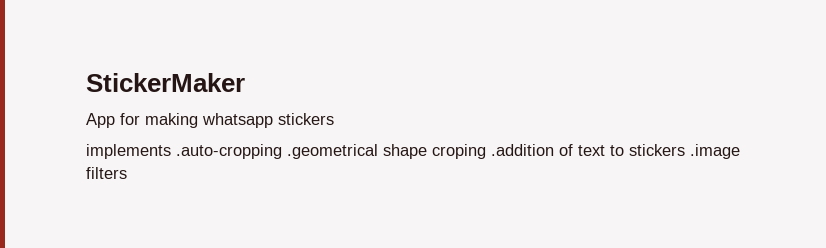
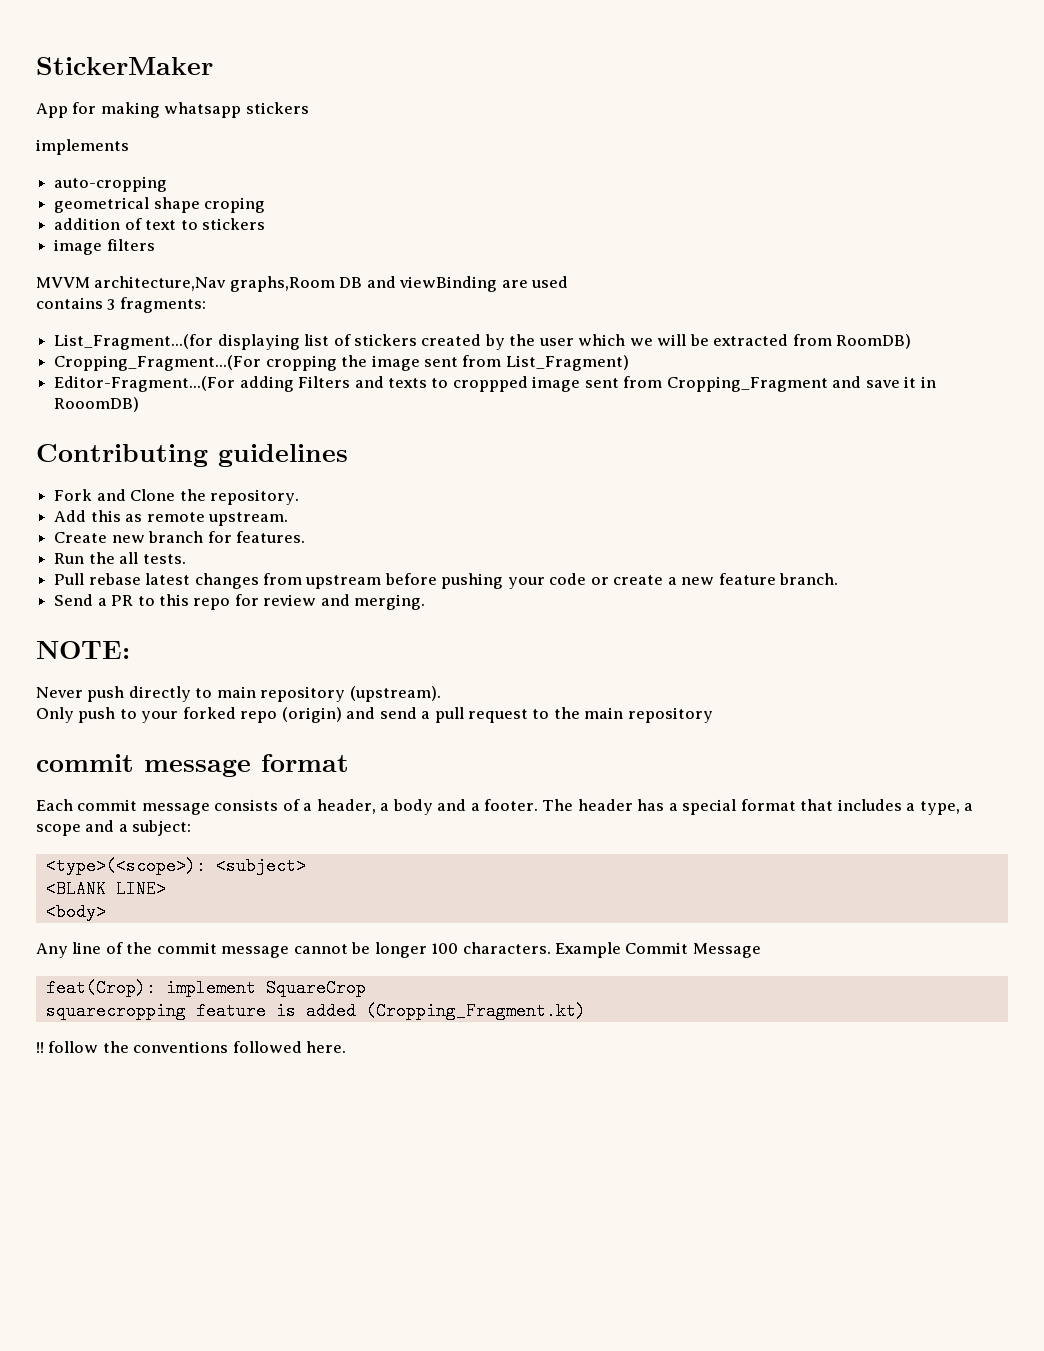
- implements .auto-cropping .geometrical shape croping .addition of text to stickers .image filters
+ implements
+ auto-cropping
+ geometrical shape croping
+ addition of text to stickers
+ image filters
+ MVVM architecture,Nav graphs,Room DB and viewBinding are used
+ contains 3 fragments:
+ List_Fragment...(for displaying list of stickers created by the user which we will be extracted from RoomDB)
+ Cropping_Fragment...(For cropping the image sent from List_Fragment)
+ Editor-Fragment...(For adding Filters and texts to croppped image sent from Cropping_Fragment and save it in RooomDB)
+ Contributing guidelines
+ Fork and Clone the repository.
+ Add this as remote upstream.
+ Create new branch for features.
+ Run the all tests.
+ Pull rebase latest changes from upstream before pushing your code or create a new feature branch.
+ Send a PR to this repo for review and merging.
+ NOTE:
+ Never push directly to main repository (upstream).
+ Only push to your forked repo (origin) and send a pull request to the main repository
+ commit message format
+ Each commit message consists of a header, a body and a footer. The header has a special format that includes a type, a scope and a subject:
+ <type>(<scope>): <subject>
+ <BLANK LINE>
+ <body>
+ Any line of the commit message cannot be longer 100 characters. Example Commit Message
+ feat(Crop): implement SquareCrop
+ squarecropping feature is added (Cropping_Fragment.kt)
+ !! follow the conventions followed here.

